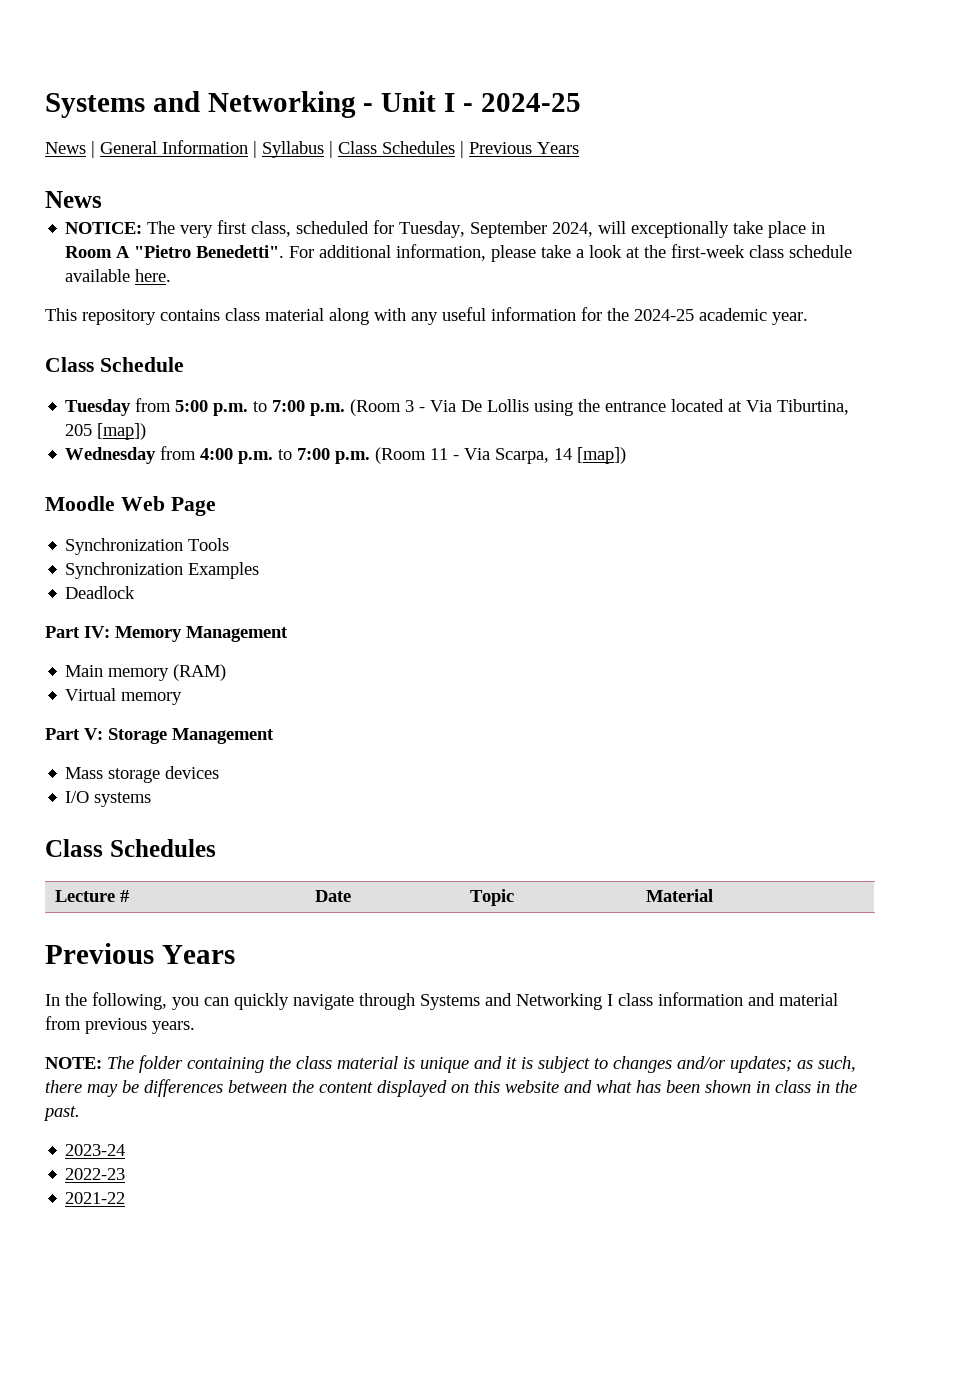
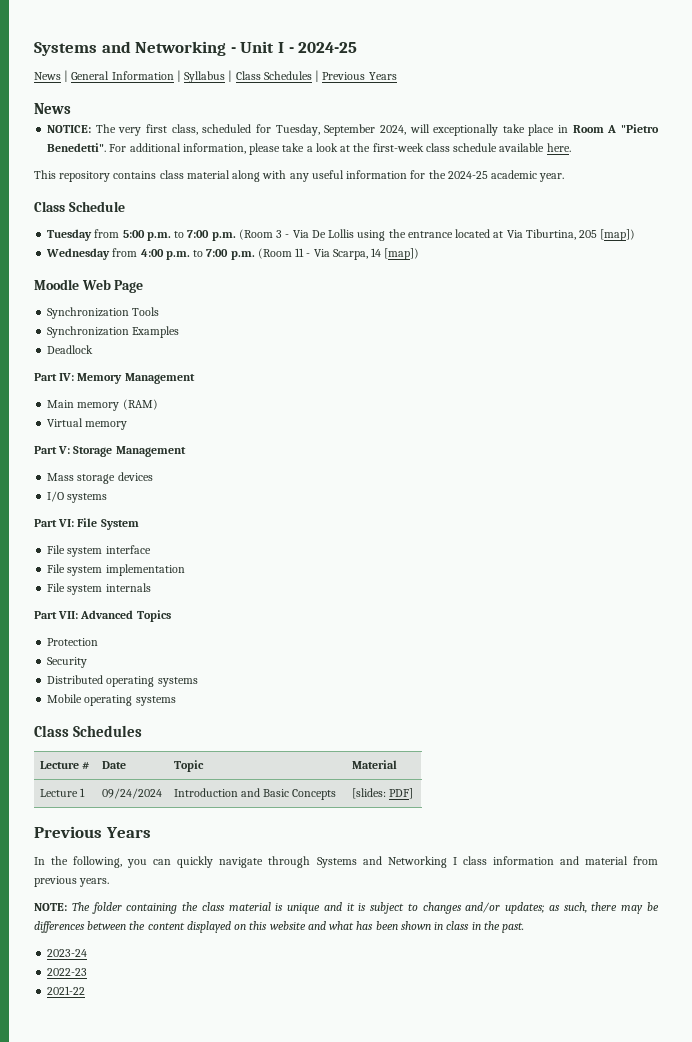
+ Part VI: File System
+ File system interface
+ File system implementation
+ File system internals
+ Part VII: Advanced Topics
+ Protection
+ Security
+ Distributed operating systems
+ Mobile operating systems
+ Lecture 1 | 09/24/2024 | Introduction and Basic Concepts | [slides: PDF]

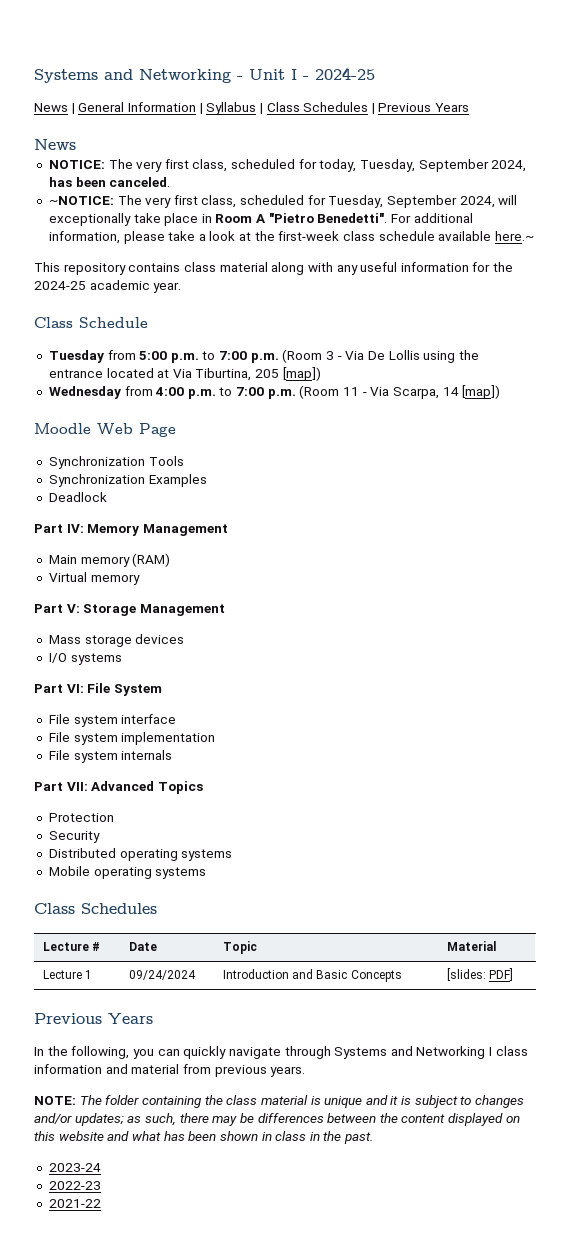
- NOTICE: The very first class, scheduled for Tuesday, September 2024, will exceptionally take place in Room A "Pietro Benedetti".
+ NOTICE: The very first class, scheduled for today, Tuesday, September 2024, has been canceled.
+ ~NOTICE: The very first class, scheduled for Tuesday, September 2024, will exceptionally take place in Room A "Pietro Benedetti".
- For additional information, please take a look at the first-week class schedule available here.
+ For additional information, please take a look at the first-week class schedule available here.~

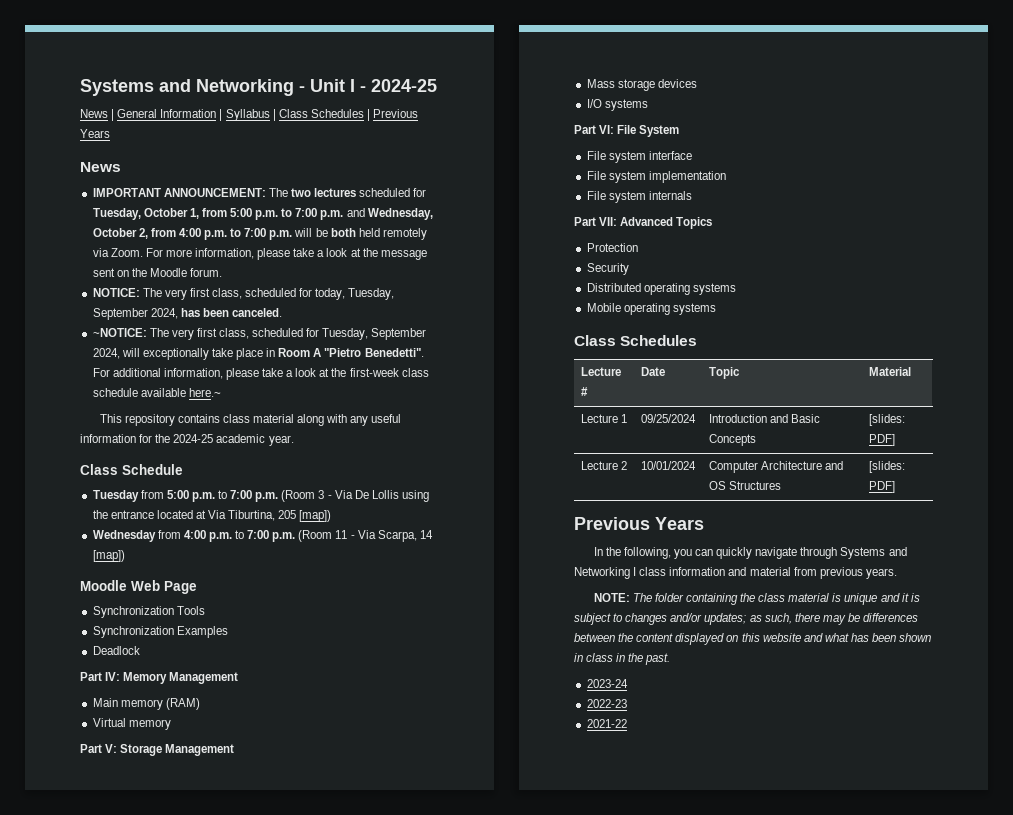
+ IMPORTANT ANNOUNCEMENT: The two lectures scheduled for Tuesday, October 1, from 5:00 p.m. to 7:00 p.m. and Wednesday, October 2, from 4:00 p.m. to 7:00 p.m. will be both held remotely via Zoom. For more information, please take a look at the message sent on the Moodle forum.
- Lecture 1 | 09/24/2024 | Introduction and Basic Concepts | [slides: PDF]
+ Lecture 1 | 09/25/2024 | Introduction and Basic Concepts | [slides: PDF]
+ Lecture 2 | 10/01/2024 | Computer Architecture and OS Structures | [slides: PDF]

